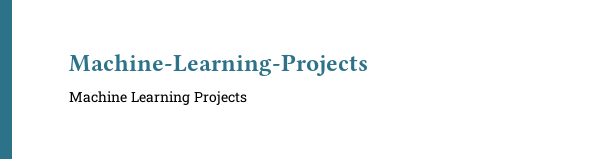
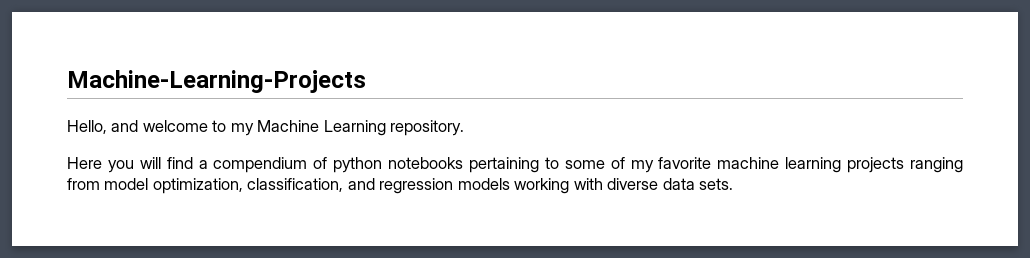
- Machine Learning Projects
+ Hello, and welcome to my Machine Learning repository.
+ Here you will find a compendium of python notebooks pertaining to some of my favorite machine learning projects ranging from model optimization, classification, and regression models working with diverse data sets.

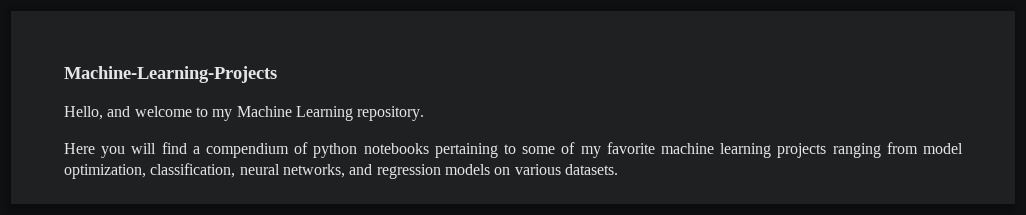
- Here you will find a compendium of python notebooks pertaining to some of my favorite machine learning projects ranging from model optimization, classification, and regression models working with diverse data sets.
+ Here you will find a compendium of python notebooks pertaining to some of my favorite machine learning projects ranging from model optimization, classification, neural networks, and regression models on various datasets.

